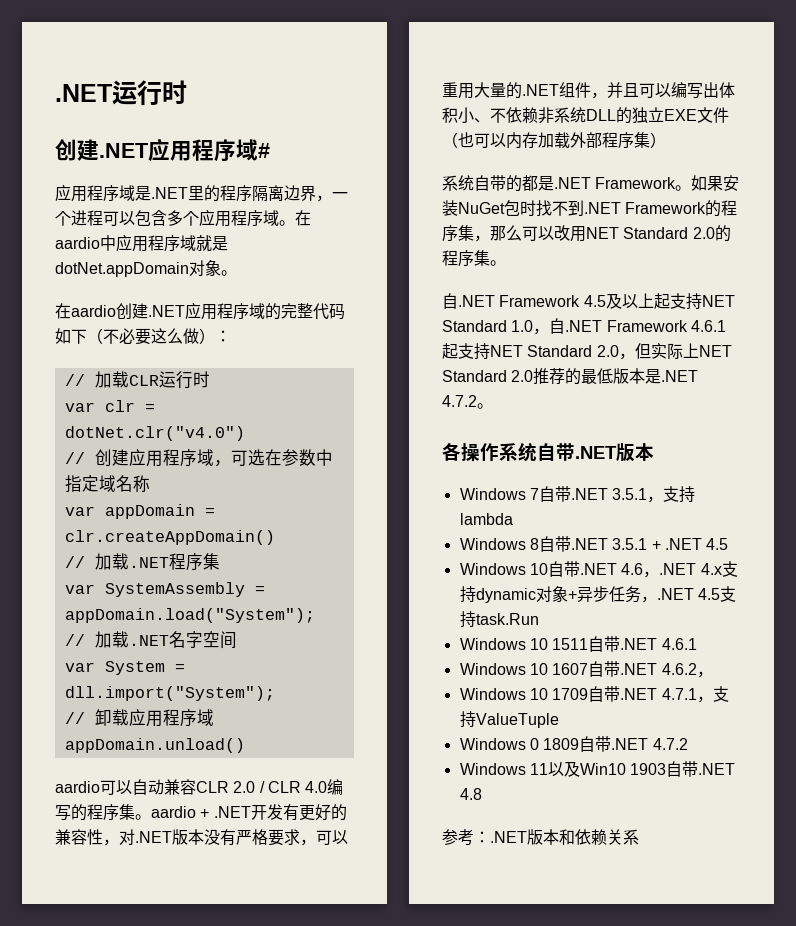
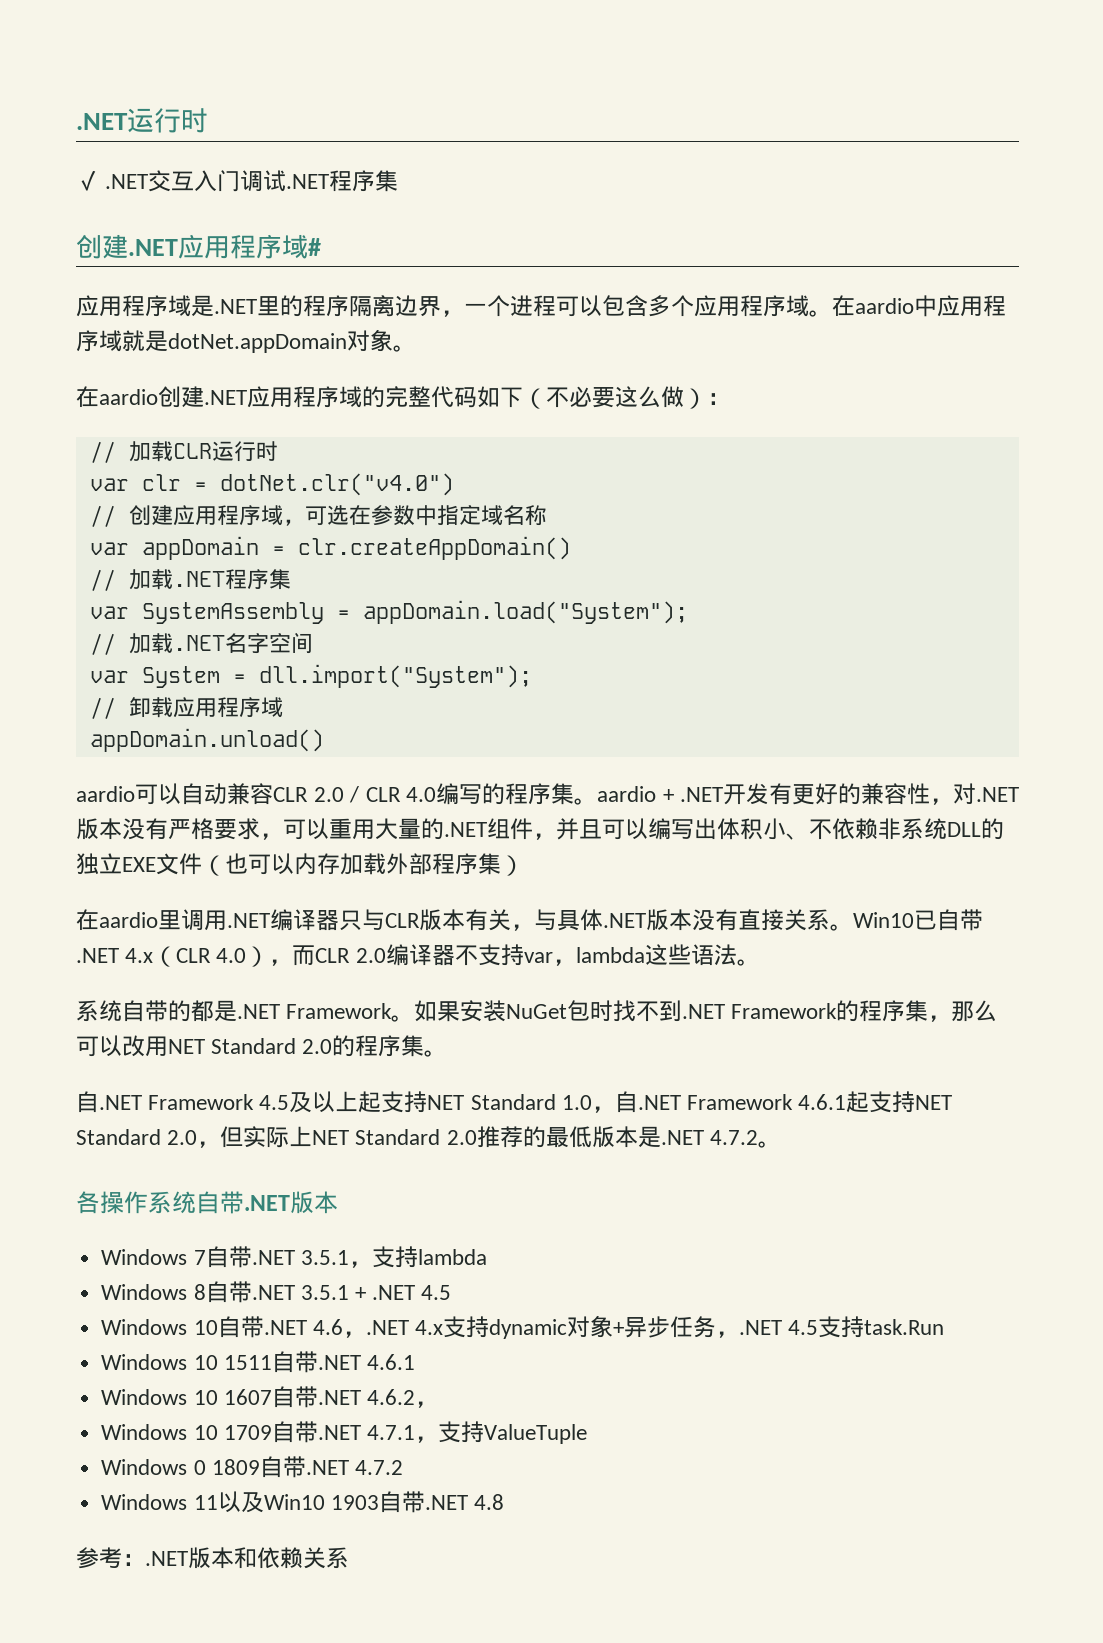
+ ✓ .NET交互入门调试.NET程序集
+ 在aardio里调用.NET编译器只与CLR版本有关，与具体.NET版本没有直接关系。Win10已自带.NET 4.x（CLR 4.0），而CLR 2.0编译器不支持var，lambda这些语法。

